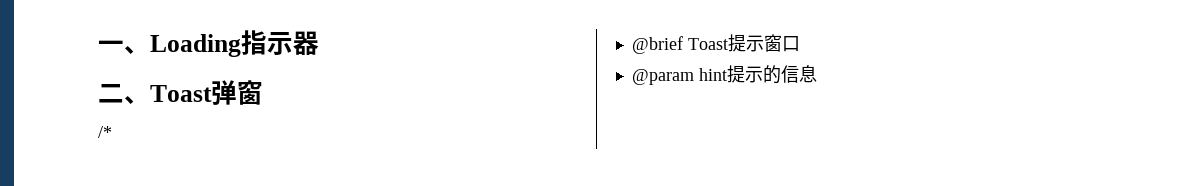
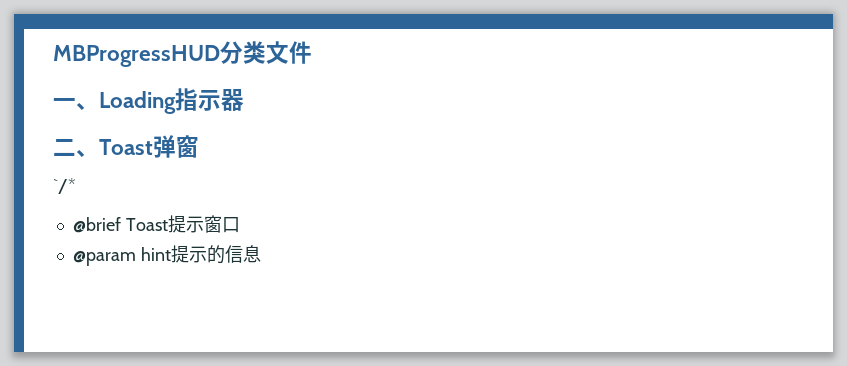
+ MBProgressHUD分类文件
- /*
+ `/*

